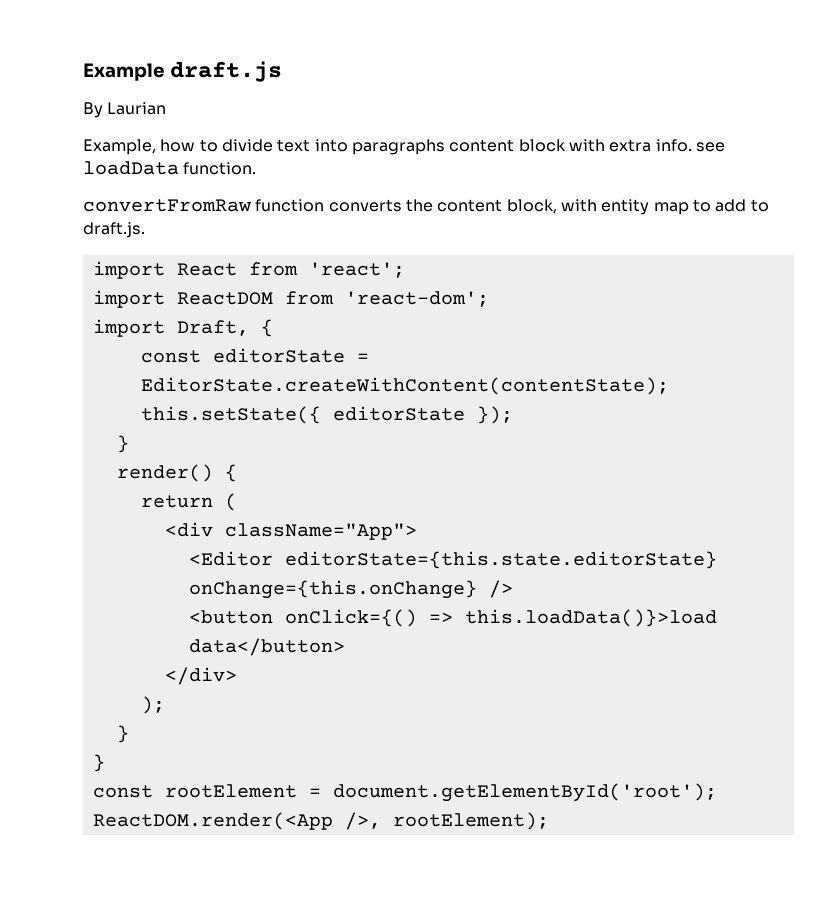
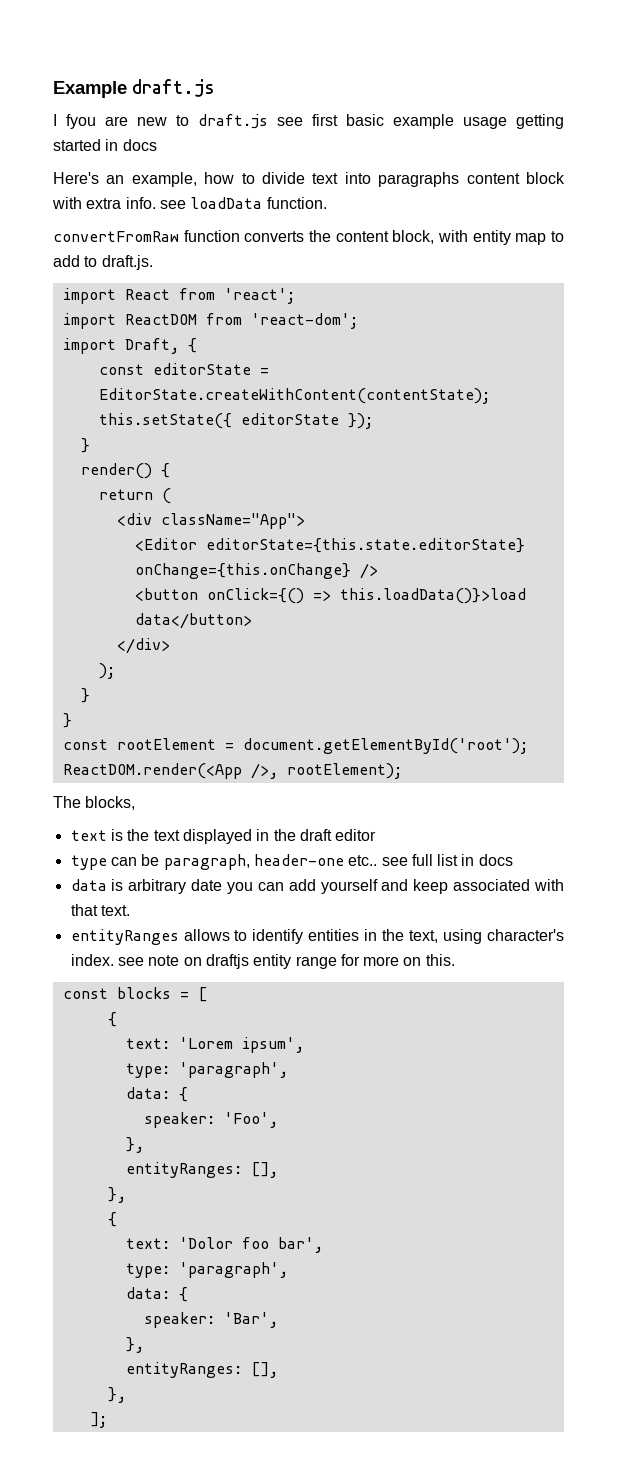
- By Laurian
- Example, how to divide text into paragraphs content block with extra info. see loadData function.
+ I fyou are new to draft.js see first basic example usage getting started in docs
+ Here's an example, how to divide text into paragraphs content block with extra info. see loadData function.
+ The blocks,
+ text is the text displayed in the draft editor
+ type can be paragraph, header-one etc.. see full list in docs
+ data is arbitrary date you can add yourself and keep associated with that text.
+ entityRanges allows to identify entities in the text, using character's index. see note on draftjs entity range for more on this.
+ const blocks = [
+ {
+ text: 'Lorem ipsum',
+ type: 'paragraph',
+ data: {
+ speaker: 'Foo',
+ },
+ entityRanges: [],
+ },
+ {
+ text: 'Dolor foo bar',
+ type: 'paragraph',
+ data: {
+ speaker: 'Bar',
+ },
+ entityRanges: [],
+ },
+ ];

